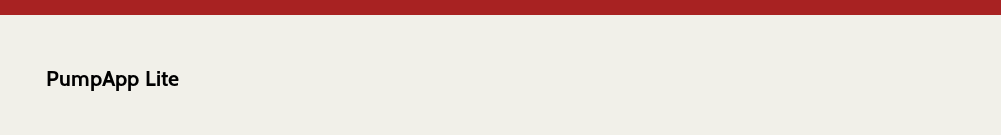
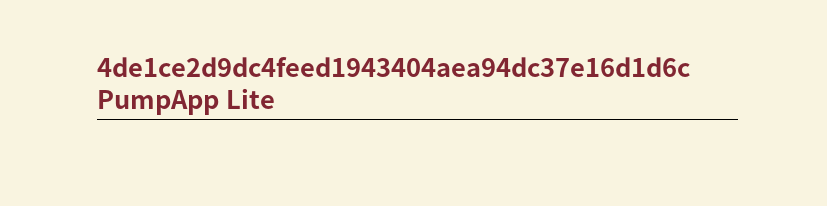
- PumpApp Lite
+ 4de1ce2d9dc4feed1943404aea94dc37e16d1d6c PumpApp Lite

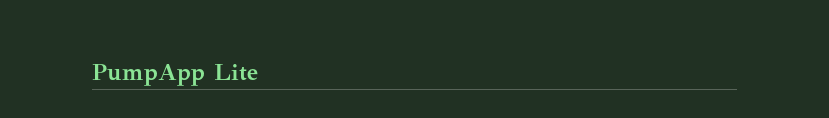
- 4de1ce2d9dc4feed1943404aea94dc37e16d1d6c PumpApp Lite
+ PumpApp Lite

